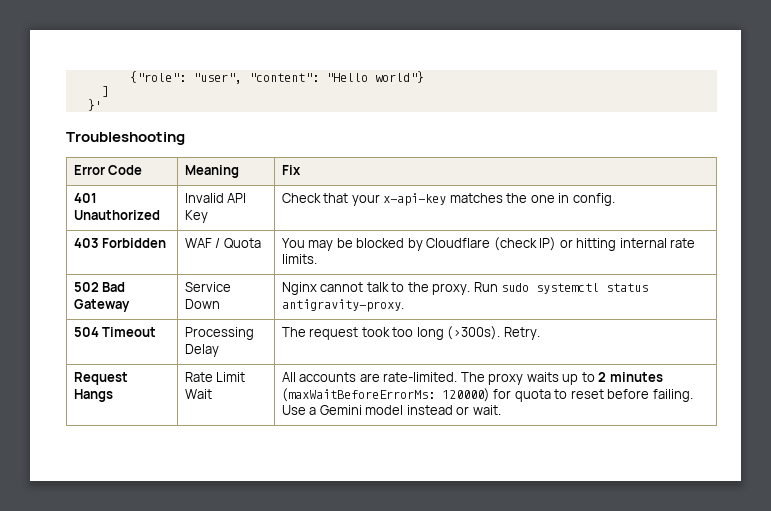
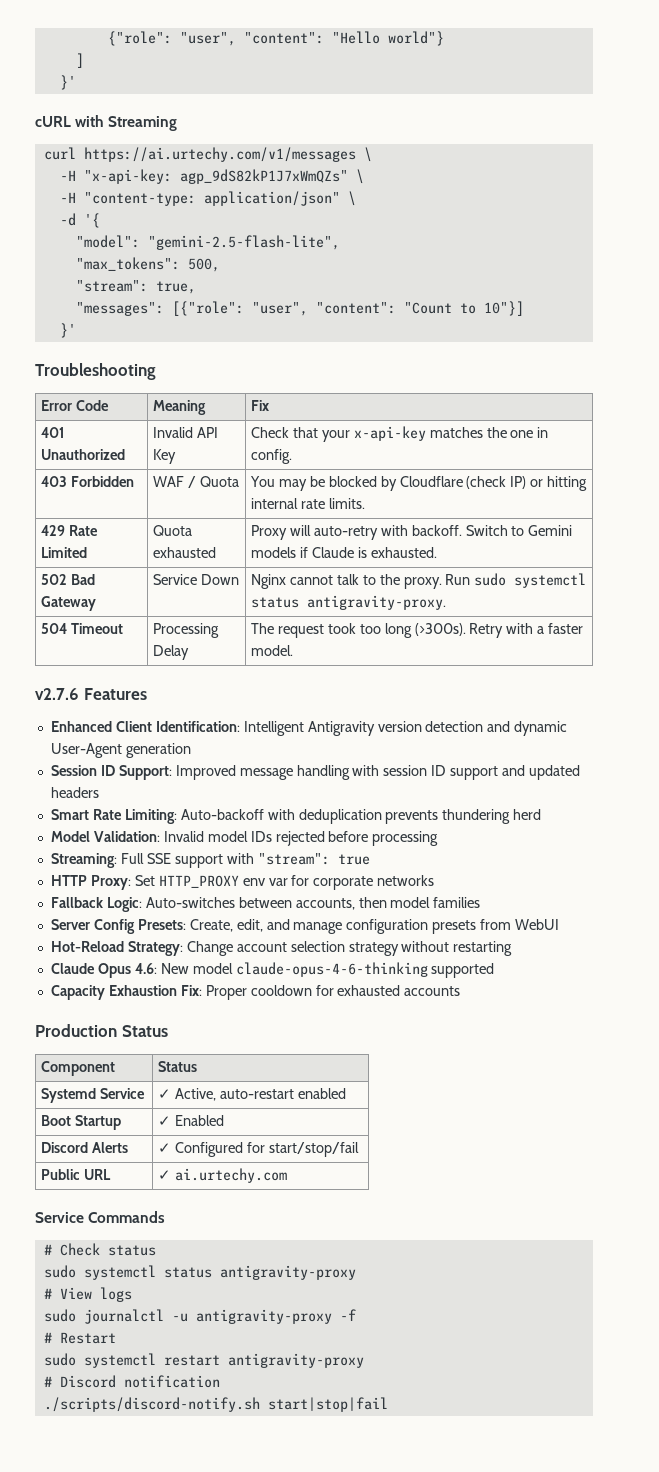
+ cURL with Streaming
+ curl https://ai.urtechy.com/v1/messages \
+ -H "x-api-key: agp_9dS82kP1J7xWmQZs" \
+ -H "content-type: application/json" \
+ -d '{
+ "model": "gemini-2.5-flash-lite",
+ "max_tokens": 500,
+ "stream": true,
+ "messages": [{"role": "user", "content": "Count to 10"}]
+ }'
+ 429 Rate Limited | Quota exhausted | Proxy will auto-retry with backoff. Switch to Gemini models if Claude is exhausted.
- 504 Timeout | Processing Delay | The request took too long (>300s). Retry.
- Request Hangs | Rate Limit Wait | All accounts are rate-limited. The proxy waits up to 2 minutes (maxWaitBeforeErrorMs: 120000) for quota to reset before failing. Use a Gemini model instead or wait.
+ 504 Timeout | Processing Delay | The request took too long (>300s). Retry with a faster model.
+ v2.7.6 Features
+ Enhanced Client Identification: Intelligent Antigravity version detection and dynamic User-Agent generation
+ Session ID Support: Improved message handling with session ID support and updated headers
+ Smart Rate Limiting: Auto-backoff with deduplication prevents thundering herd
+ Model Validation: Invalid model IDs rejected before processing
+ Streaming: Full SSE support with "stream": true
+ HTTP Proxy: Set HTTP_PROXY env var for corporate networks
+ Fallback Logic: Auto-switches between accounts, then model families
+ Server Config Presets: Create, edit, and manage configuration presets from WebUI
+ Hot-Reload Strategy: Change account selection strategy without restarting
+ Claude Opus 4.6: New model claude-opus-4-6-thinking supported
+ Capacity Exhaustion Fix: Proper cooldown for exhausted accounts
+ Production Status
+ Component | Status
+ Systemd Service | ✓ Active, auto-restart enabled
+ Boot Startup | ✓ Enabled
+ Discord Alerts | ✓ Configured for start/stop/fail
+ Public URL | ✓ ai.urtechy.com
+ Service Commands
+ # Check status
+ sudo systemctl status antigravity-proxy
+ # View logs
+ sudo journalctl -u antigravity-proxy -f
+ # Restart
+ sudo systemctl restart antigravity-proxy
+ # Discord notification
+ ./scripts/discord-notify.sh start|stop|fail

